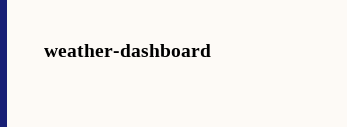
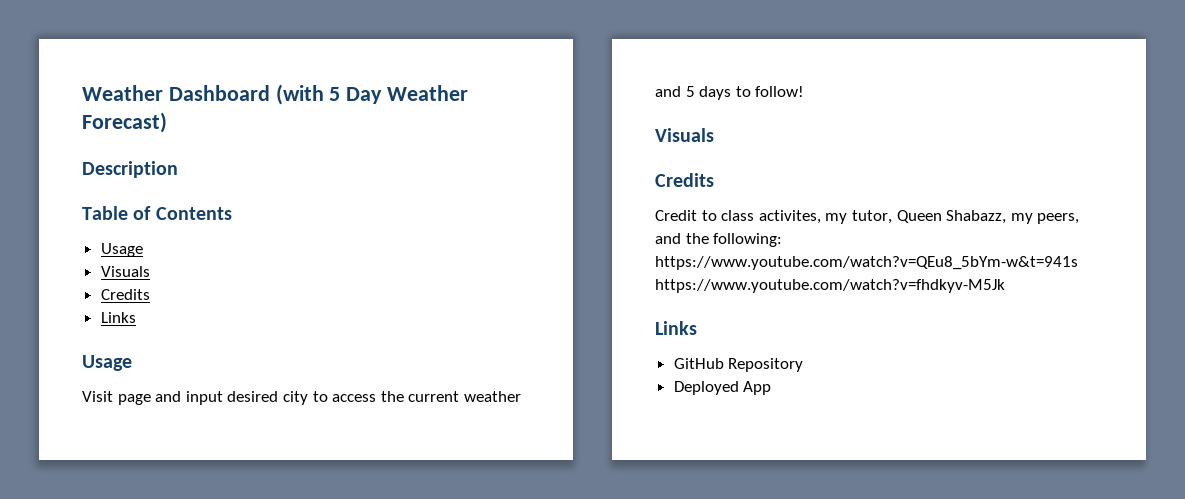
- weather-dashboard
+ Weather Dashboard (with 5 Day Weather Forecast)
+ Description
+ Table of Contents
+ Usage
+ Visuals
+ Credits
+ Links
+ Usage
+ Visit page and input desired city to access the current weather and 5 days to follow!
+ Visuals
+ Credits
+ Credit to class activites, my tutor, Queen Shabazz, my peers, and the following: https://www.youtube.com/watch?v=QEu8_5bYm-w&t=941s https://www.youtube.com/watch?v=fhdkyv-M5Jk
+ Links
+ GitHub Repository
+ Deployed App

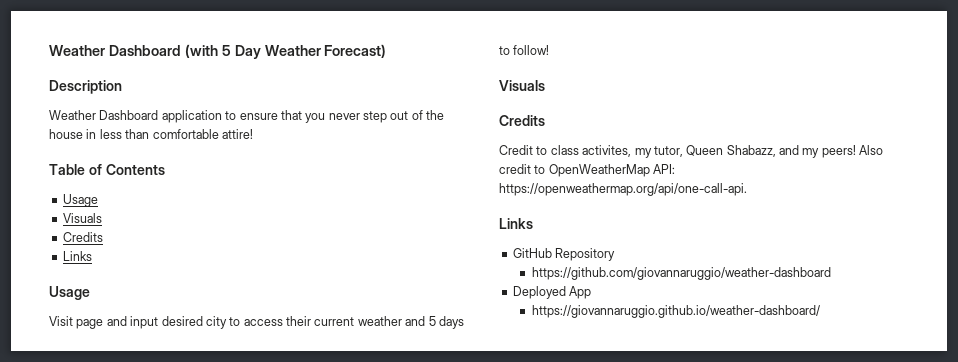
+ Weather Dashboard application to ensure that you never step out of the house in less than comfortable attire!
- Visit page and input desired city to access the current weather and 5 days to follow!
+ Visit page and input desired city to access their current weather and 5 days to follow!
- Credit to class activites, my tutor, Queen Shabazz, my peers, and the following: https://www.youtube.com/watch?v=QEu8_5bYm-w&t=941s https://www.youtube.com/watch?v=fhdkyv-M5Jk
+ Credit to class activites, my tutor, Queen Shabazz, and my peers! Also credit to OpenWeatherMap API: https://openweathermap.org/api/one-call-api.
+ https://github.com/giovannaruggio/weather-dashboard
+ https://giovannaruggio.github.io/weather-dashboard/

